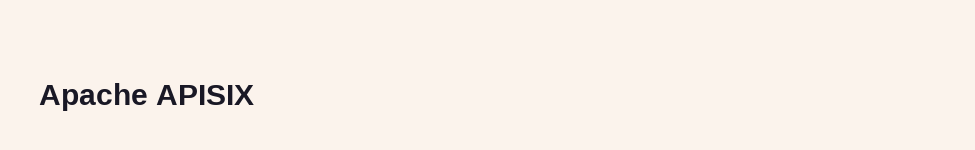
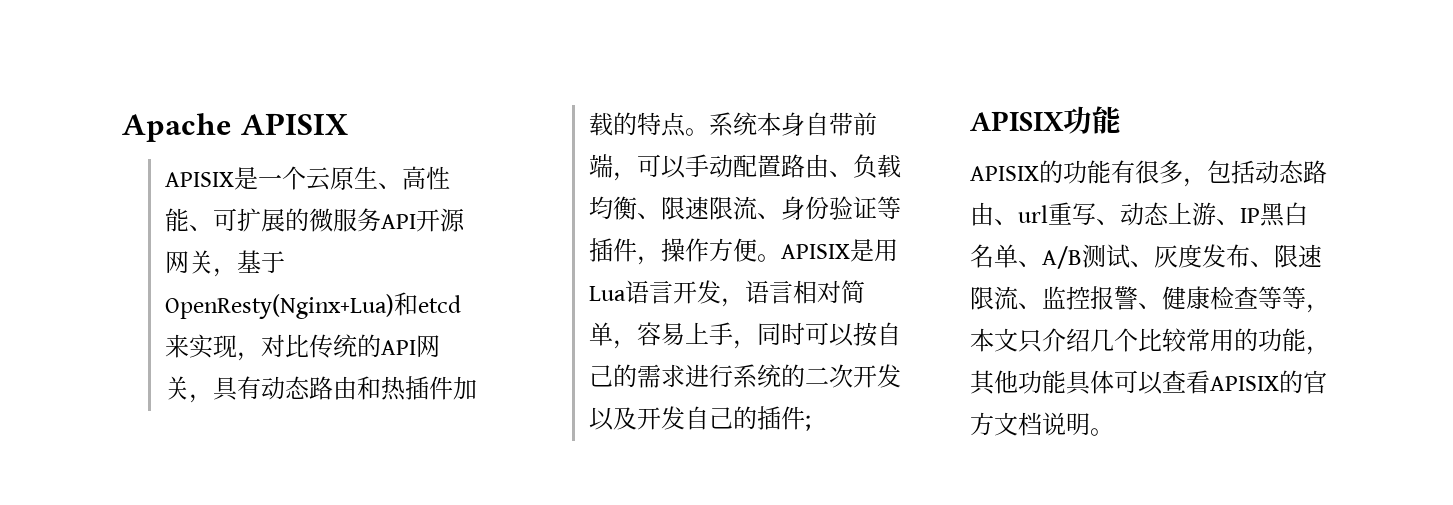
+ APISIX是一个云原生、高性能、可扩展的微服务API开源网关，基于OpenResty(Nginx+Lua)和etcd来实现，对比传统的API网关，具有动态路由和热插件加载的特点。系统本身自带前端，可以手动配置路由、负载均衡、限速限流、身份验证等插件，操作方便。APISIX是用Lua语言开发，语言相对简单，容易上手，同时可以按自己的需求进行系统的二次开发以及开发自己的插件;
+ APISIX功能
+ APISIX的功能有很多，包括动态路由、url重写、动态上游、IP黑白名单、A/B测试、灰度发布、限速限流、监控报警、健康检查等等，本文只介绍几个比较常用的功能，其他功能具体可以查看APISIX的官方文档说明。

